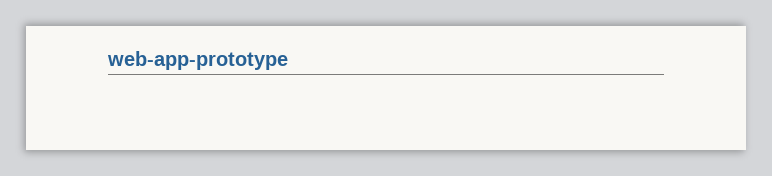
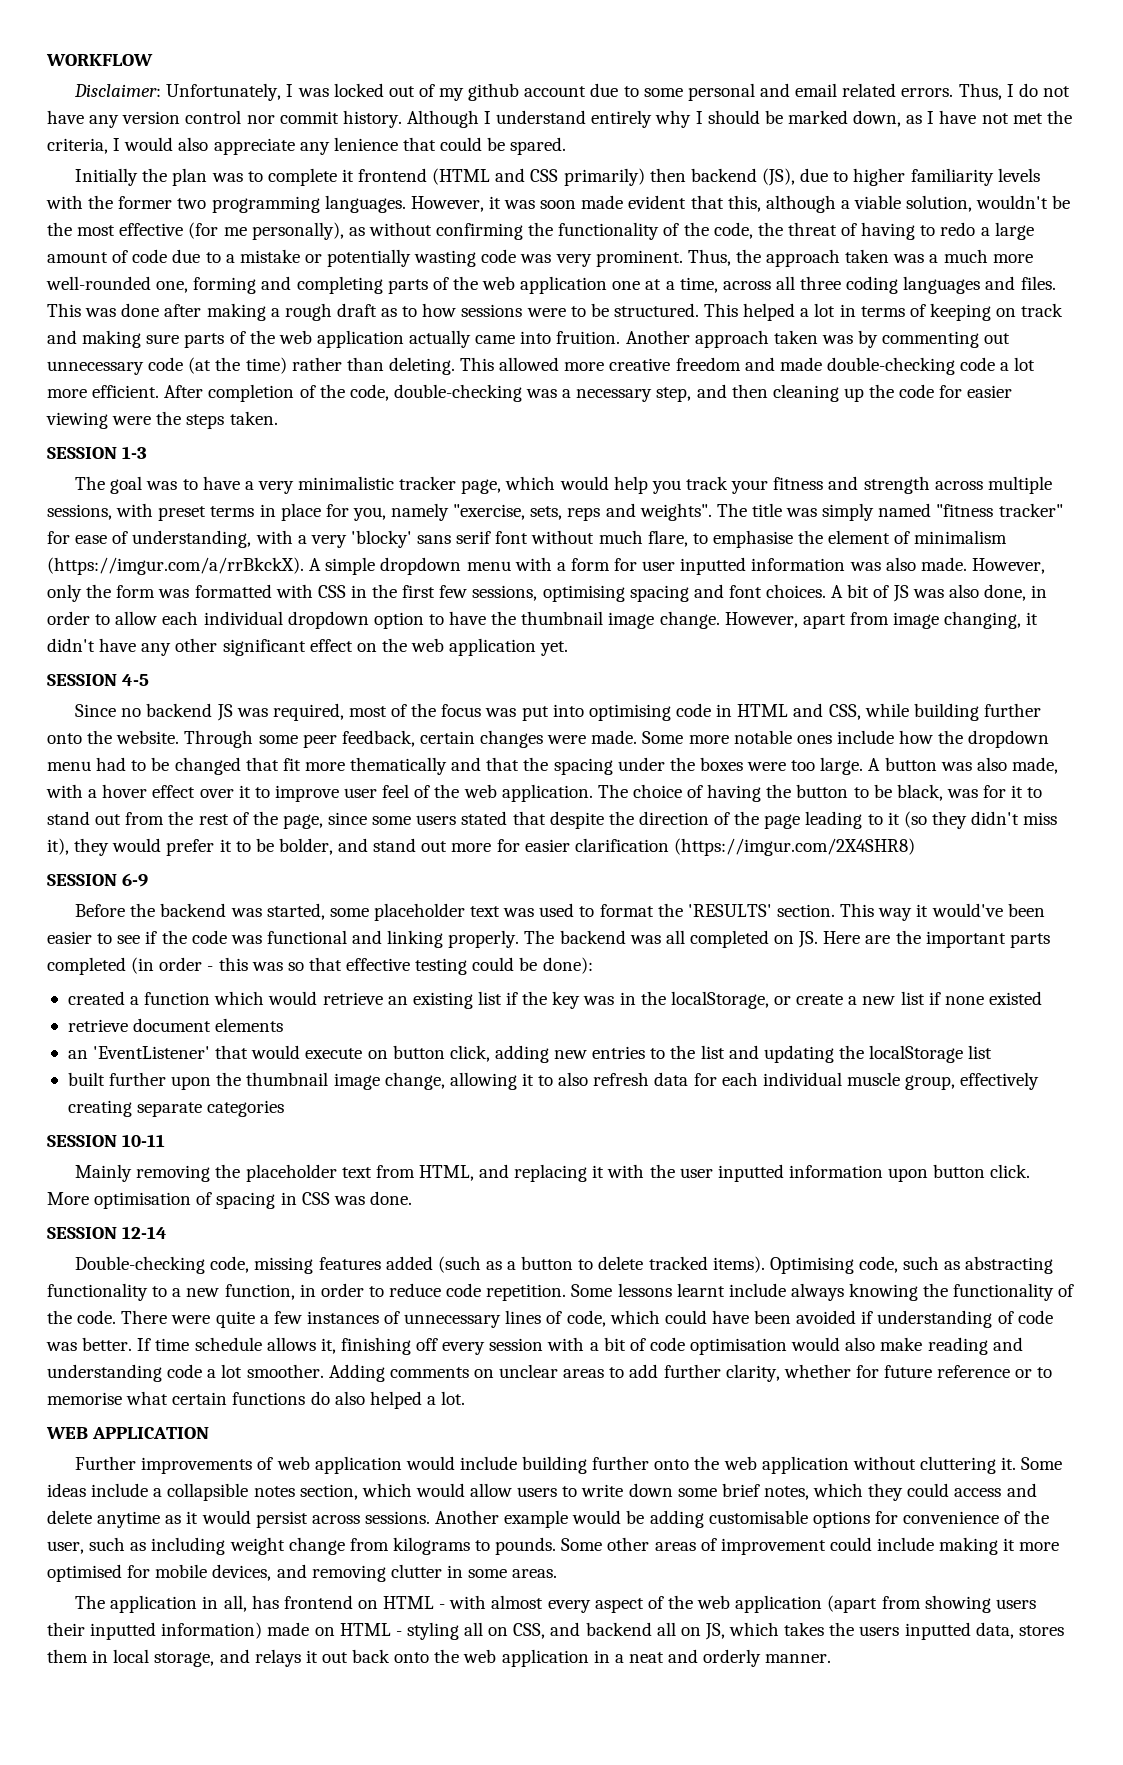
- web-app-prototype
+ WORKFLOW
+ Disclaimer: Unfortunately, I was locked out of my github account due to some personal and email related errors. Thus, I do not have any version control nor commit history. Although I understand entirely why I should be marked down, as I have not met the criteria, I would also appreciate any lenience that could be spared.
+ Initially the plan was to complete it frontend (HTML and CSS primarily) then backend (JS), due to higher familiarity levels with the former two programming languages. However, it was soon made evident that this, although a viable solution, wouldn't be the most effective (for me personally), as without confirming the functionality of the code, the threat of having to redo a large amount of code due to a mistake or potentially wasting code was very prominent. Thus, the approach taken was a much more well-rounded one, forming and completing parts of the web application one at a time, across all three coding languages and files. This was done after making a rough draft as to how sessions were to be structured. This helped a lot in terms of keeping on track and making sure parts of the web application actually came into fruition. Another approach taken was by commenting out unnecessary code (at the time) rather than deleting. This allowed more creative freedom and made double-checking code a lot more efficient. After completion of the code, double-checking was a necessary step, and then cleaning up the code for easier viewing were the steps taken.
+ SESSION 1-3
+ The goal was to have a very minimalistic tracker page, which would help you track your fitness and strength across multiple sessions, with preset terms in place for you, namely "exercise, sets, reps and weights". The title was simply named "fitness tracker" for ease of understanding, with a very 'blocky' sans serif font without much flare, to emphasise the element of minimalism (https://imgur.com/a/rrBkckX). A simple dropdown menu with a form for user inputted information was also made. However, only the form was formatted with CSS in the first few sessions, optimising spacing and font choices. A bit of JS was also done, in order to allow each individual dropdown option to have the thumbnail image change. However, apart from image changing, it didn't have any other significant effect on the web application yet.
+ SESSION 4-5
+ Since no backend JS was required, most of the focus was put into optimising code in HTML and CSS, while building further onto the website. Through some peer feedback, certain changes were made. Some more notable ones include how the dropdown menu had to be changed that fit more thematically and that the spacing under the boxes were too large. A button was also made, with a hover effect over it to improve user feel of the web application. The choice of having the button to be black, was for it to stand out from the rest of the page, since some users stated that despite the direction of the page leading to it (so they didn't miss it), they would prefer it to be bolder, and stand out more for easier clarification (https://imgur.com/2X4SHR8)
+ SESSION 6-9
+ Before the backend was started, some placeholder text was used to format the 'RESULTS' section. This way it would've been easier to see if the code was functional and linking properly. The backend was all completed on JS. Here are the important parts completed (in order - this was so that effective testing could be done):
+ created a function which would retrieve an existing list if the key was in the localStorage, or create a new list if none existed
+ retrieve document elements
+ an 'EventListener' that would execute on button click, adding new entries to the list and updating the localStorage list
+ built further upon the thumbnail image change, allowing it to also refresh data for each individual muscle group, effectively creating separate categories
+ SESSION 10-11
+ Mainly removing the placeholder text from HTML, and replacing it with the user inputted information upon button click. More optimisation of spacing in CSS was done.
+ SESSION 12-14
+ Double-checking code, missing features added (such as a button to delete tracked items). Optimising code, such as abstracting functionality to a new function, in order to reduce code repetition. Some lessons learnt include always knowing the functionality of the code. There were quite a few instances of unnecessary lines of code, which could have been avoided if understanding of code was better. If time schedule allows it, finishing off every session with a bit of code optimisation would also make reading and understanding code a lot smoother. Adding comments on unclear areas to add further clarity, whether for future reference or to memorise what certain functions do also helped a lot.
+ WEB APPLICATION
+ Further improvements of web application would include building further onto the web application without cluttering it. Some ideas include a collapsible notes section, which would allow users to write down some brief notes, which they could access and delete anytime as it would persist across sessions. Another example would be adding customisable options for convenience of the user, such as including weight change from kilograms to pounds. Some other areas of improvement could include making it more optimised for mobile devices, and removing clutter in some areas.
+ The application in all, has frontend on HTML - with almost every aspect of the web application (apart from showing users their inputted information) made on HTML - styling all on CSS, and backend all on JS, which takes the users inputted data, stores them in local storage, and relays it out back onto the web application in a neat and orderly manner.

